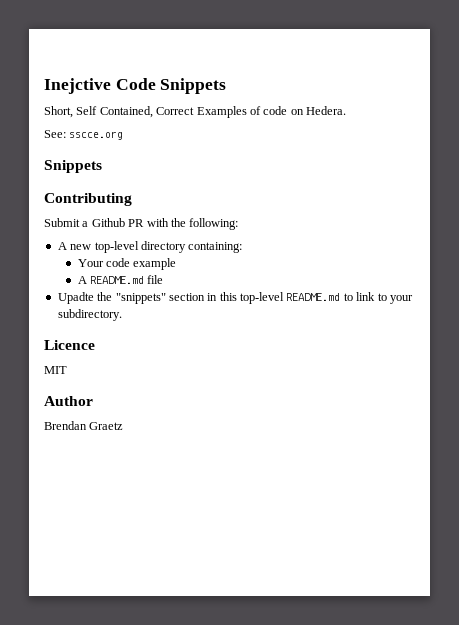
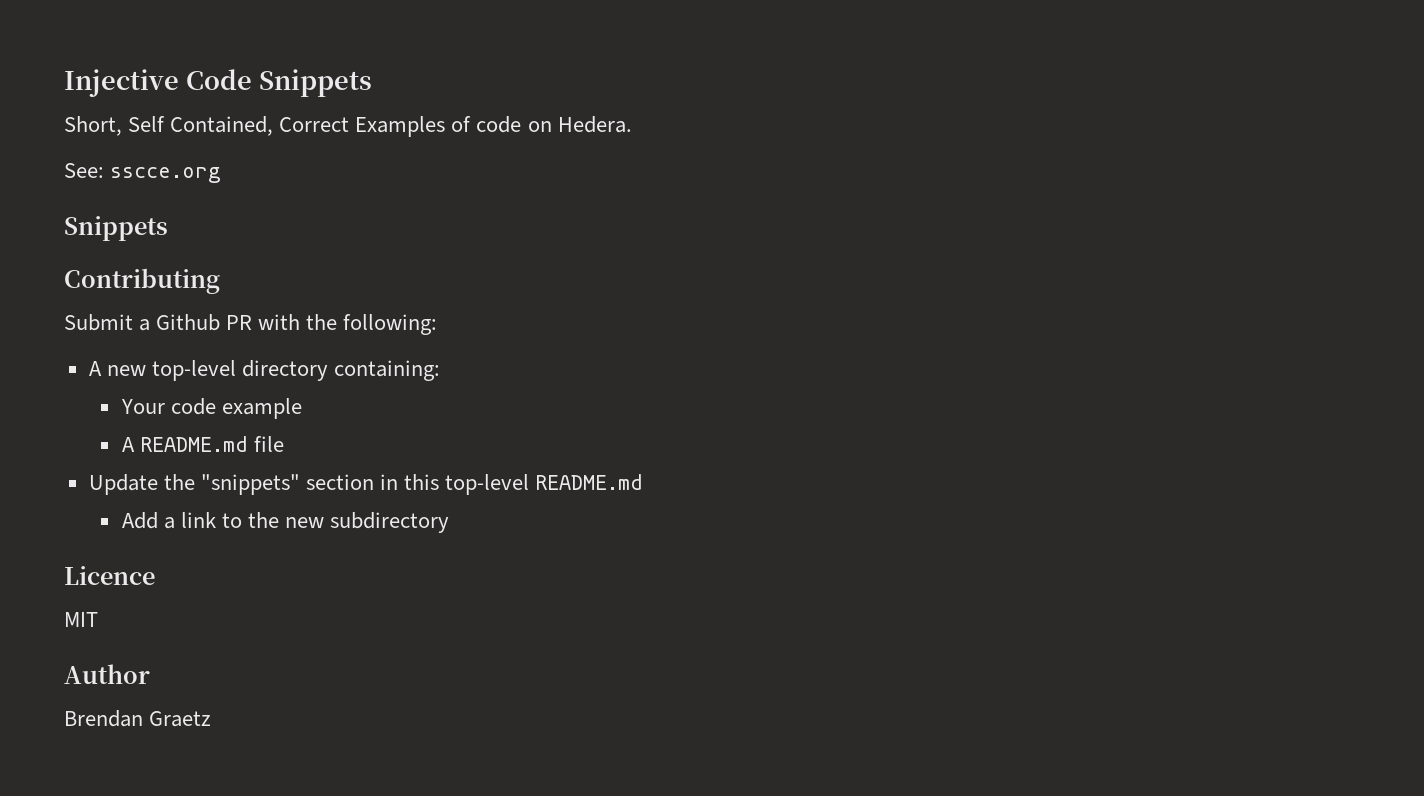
- Inejctive Code Snippets
+ Injective Code Snippets
- Upadte the "snippets" section in this top-level README.md to link to your subdirectory.
+ Update the "snippets" section in this top-level README.md
+ Add a link to the new subdirectory

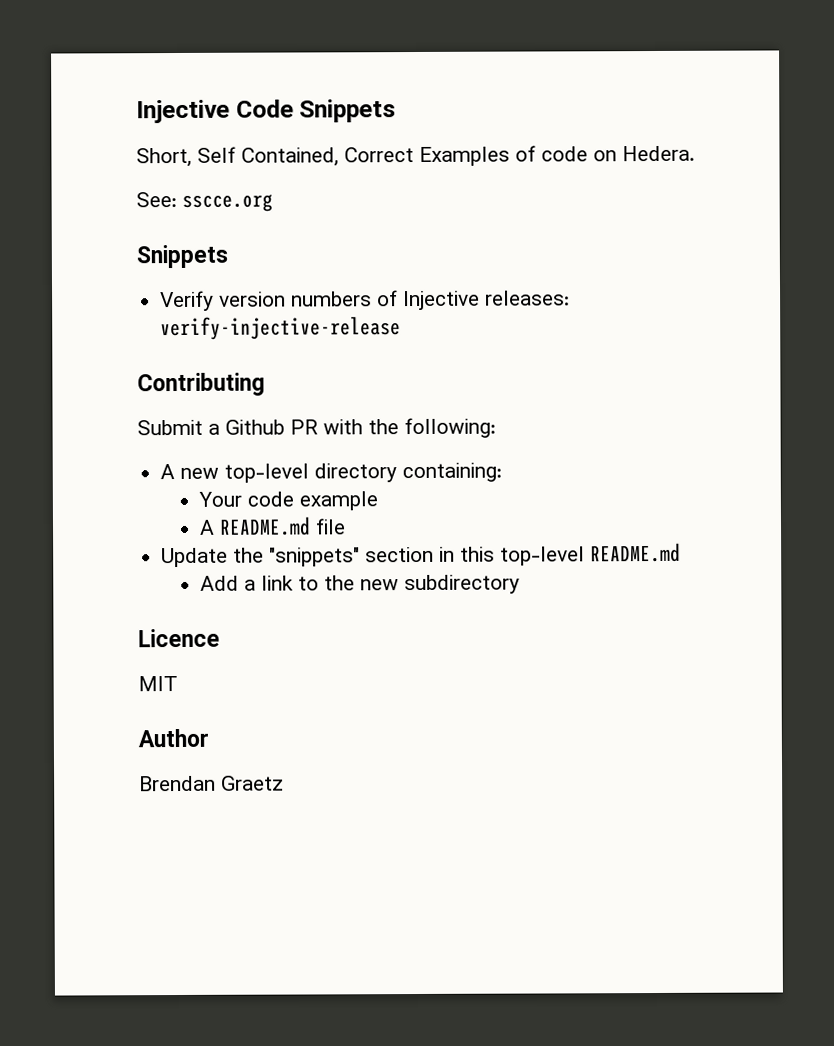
+ Verify version numbers of Injective releases: verify-injective-release

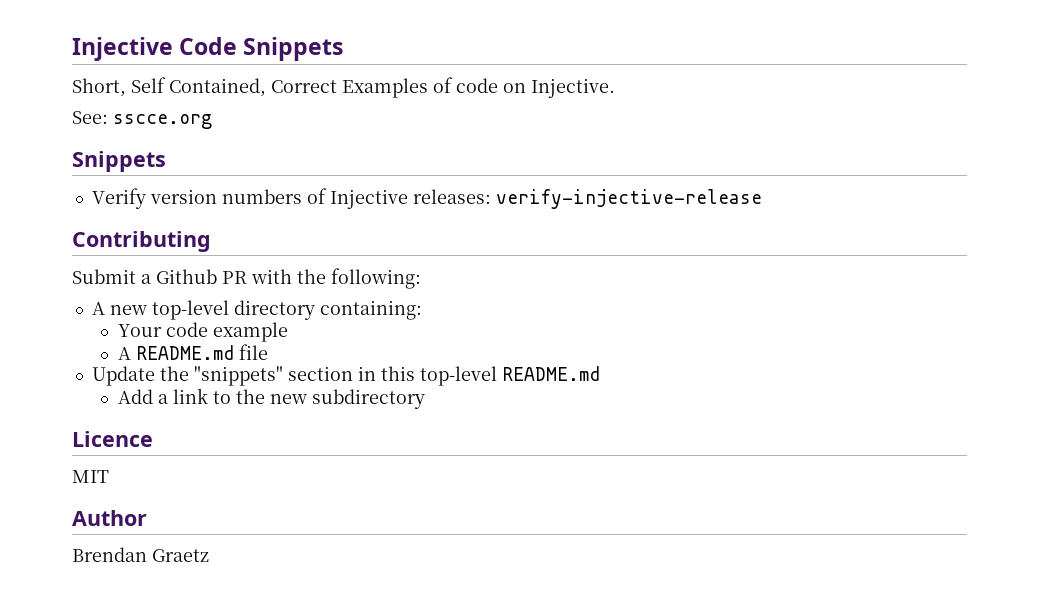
- Short, Self Contained, Correct Examples of code on Hedera.
+ Short, Self Contained, Correct Examples of code on Injective.

